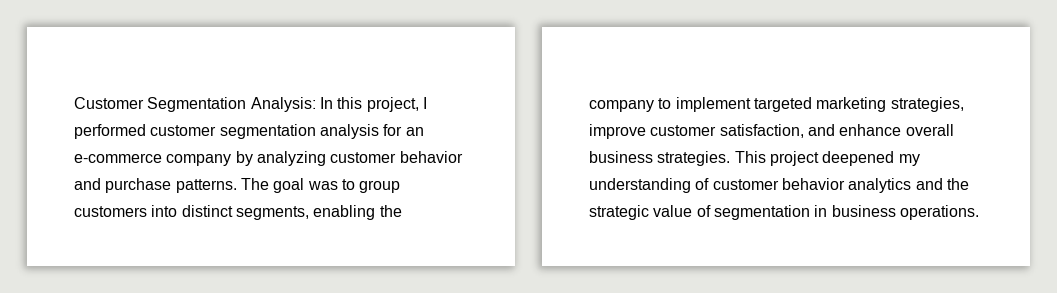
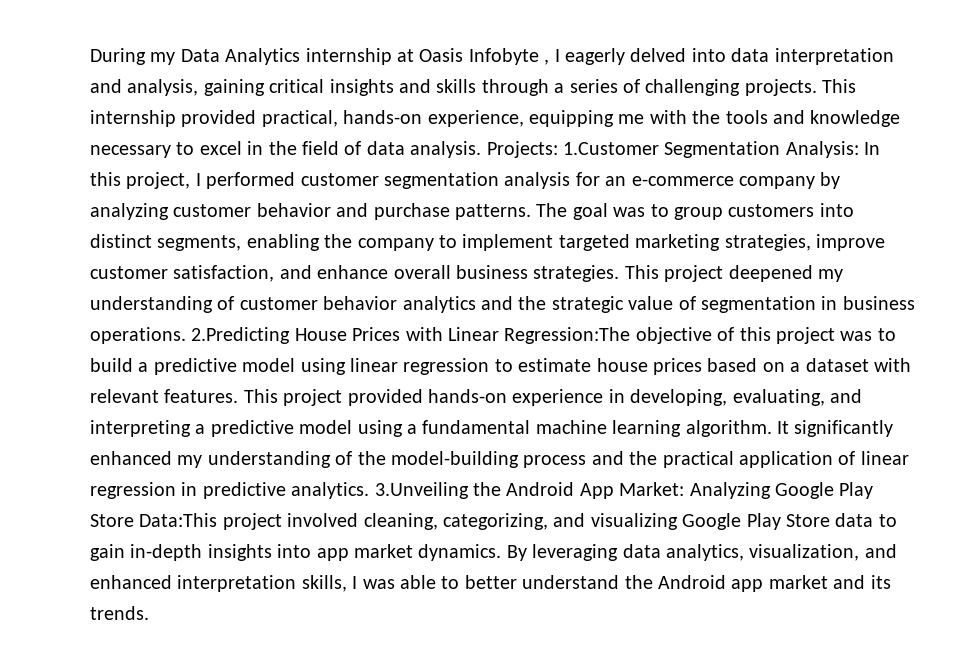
- Customer Segmentation Analysis: In this project, I performed customer segmentation analysis for an e-commerce company by analyzing customer behavior and purchase patterns.
+ During my Data Analytics internship at Oasis Infobyte , I eagerly delved into data interpretation and analysis, gaining critical insights and skills through a series of challenging projects. This internship provided practical, hands-on experience, equipping me with the tools and knowledge necessary to excel in the field of data analysis. Projects: 1.Customer Segmentation Analysis: In this project, I performed customer segmentation analysis for an e-commerce company by analyzing customer behavior and purchase patterns.
+ 2.Predicting House Prices with Linear Regression:The objective of this project was to build a predictive model using linear regression to estimate house prices based on a dataset with relevant features. This project provided hands-on experience in developing, evaluating, and interpreting a predictive model using a fundamental machine learning algorithm. It significantly enhanced my understanding of the model-building process and the practical application of linear regression in predictive analytics. 3.Unveiling the Android App Market: Analyzing Google Play Store Data:This project involved cleaning, categorizing, and visualizing Google Play Store data to gain in-depth insights into app market dynamics. By leveraging data analytics, visualization, and enhanced interpretation skills, I was able to better understand the Android app market and its trends.

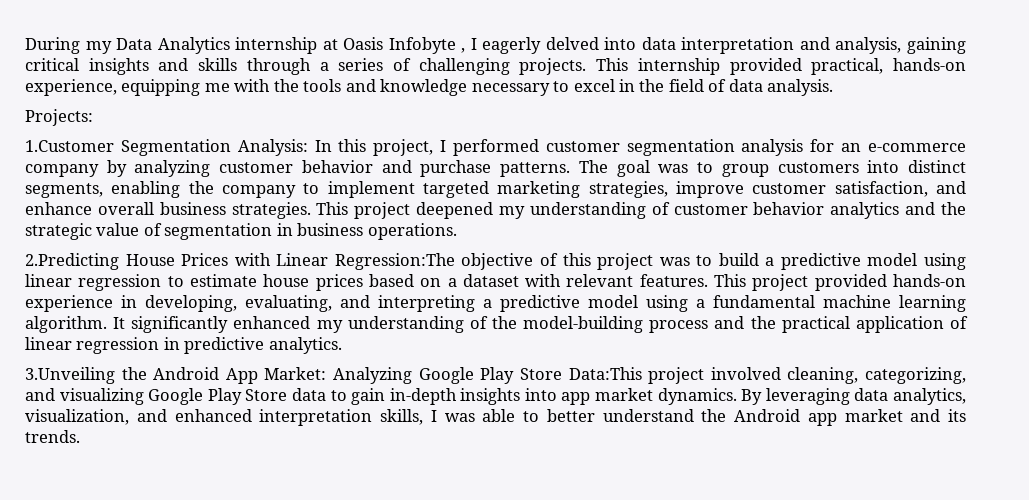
- This internship provided practical, hands-on experience, equipping me with the tools and knowledge necessary to excel in the field of data analysis. Projects: 1.Customer Segmentation Analysis: In this project, I performed customer segmentation analysis for an e-commerce company by analyzing customer behavior and purchase patterns.
+ This internship provided practical, hands-on experience, equipping me with the tools and knowledge necessary to excel in the field of data analysis.
+ Projects:
+ 1.Customer Segmentation Analysis: In this project, I performed customer segmentation analysis for an e-commerce company by analyzing customer behavior and purchase patterns.
- This project deepened my understanding of customer behavior analytics and the strategic value of segmentation in business operations. 2.Predicting House Prices with Linear Regression:The objective of this project was to build a predictive model using linear regression to estimate house prices based on a dataset with relevant features.
+ This project deepened my understanding of customer behavior analytics and the strategic value of segmentation in business operations.
+ 2.Predicting House Prices with Linear Regression:The objective of this project was to build a predictive model using linear regression to estimate house prices based on a dataset with relevant features.
- It significantly enhanced my understanding of the model-building process and the practical application of linear regression in predictive analytics. 3.Unveiling the Android App Market: Analyzing Google Play Store Data:This project involved cleaning, categorizing, and visualizing Google Play Store data to gain in-depth insights into app market dynamics.
+ It significantly enhanced my understanding of the model-building process and the practical application of linear regression in predictive analytics.
+ 3.Unveiling the Android App Market: Analyzing Google Play Store Data:This project involved cleaning, categorizing, and visualizing Google Play Store data to gain in-depth insights into app market dynamics.

